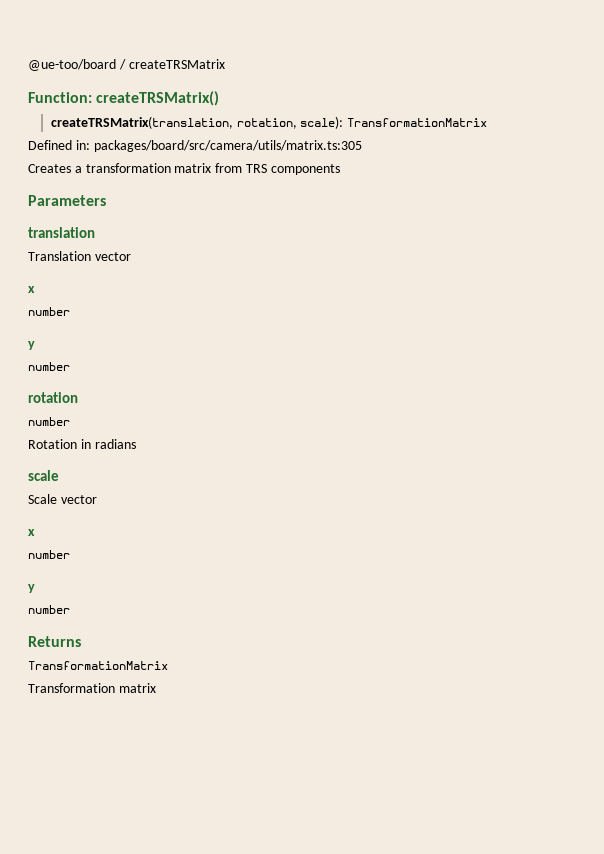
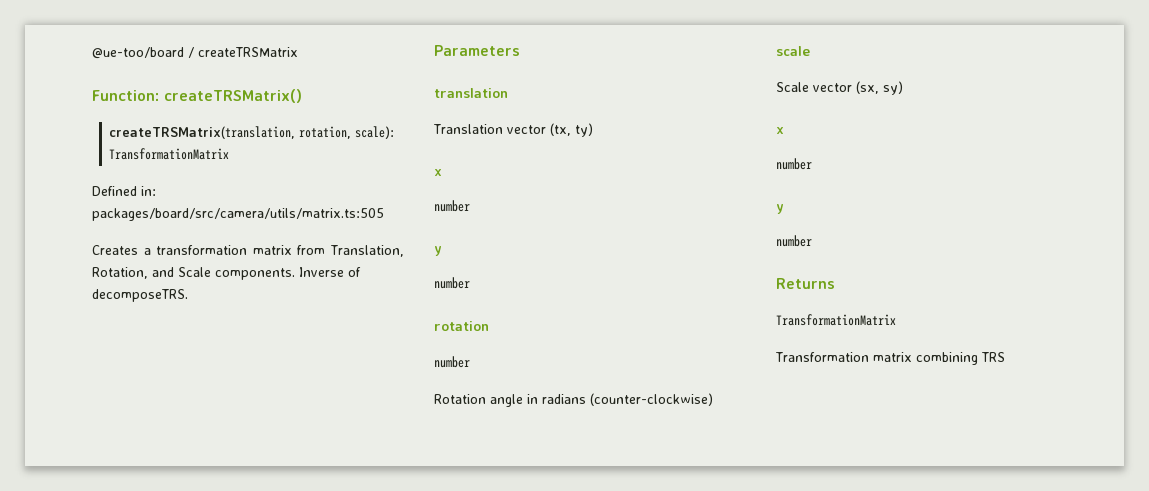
- Defined in: packages/board/src/camera/utils/matrix.ts:305
+ Defined in: packages/board/src/camera/utils/matrix.ts:505
- Creates a transformation matrix from TRS components
+ Creates a transformation matrix from Translation, Rotation, and Scale components. Inverse of decomposeTRS.
- Translation vector
+ Translation vector (tx, ty)
- Rotation in radians
+ Rotation angle in radians (counter-clockwise)
- Scale vector
+ Scale vector (sx, sy)
- Transformation matrix
+ Transformation matrix combining TRS

